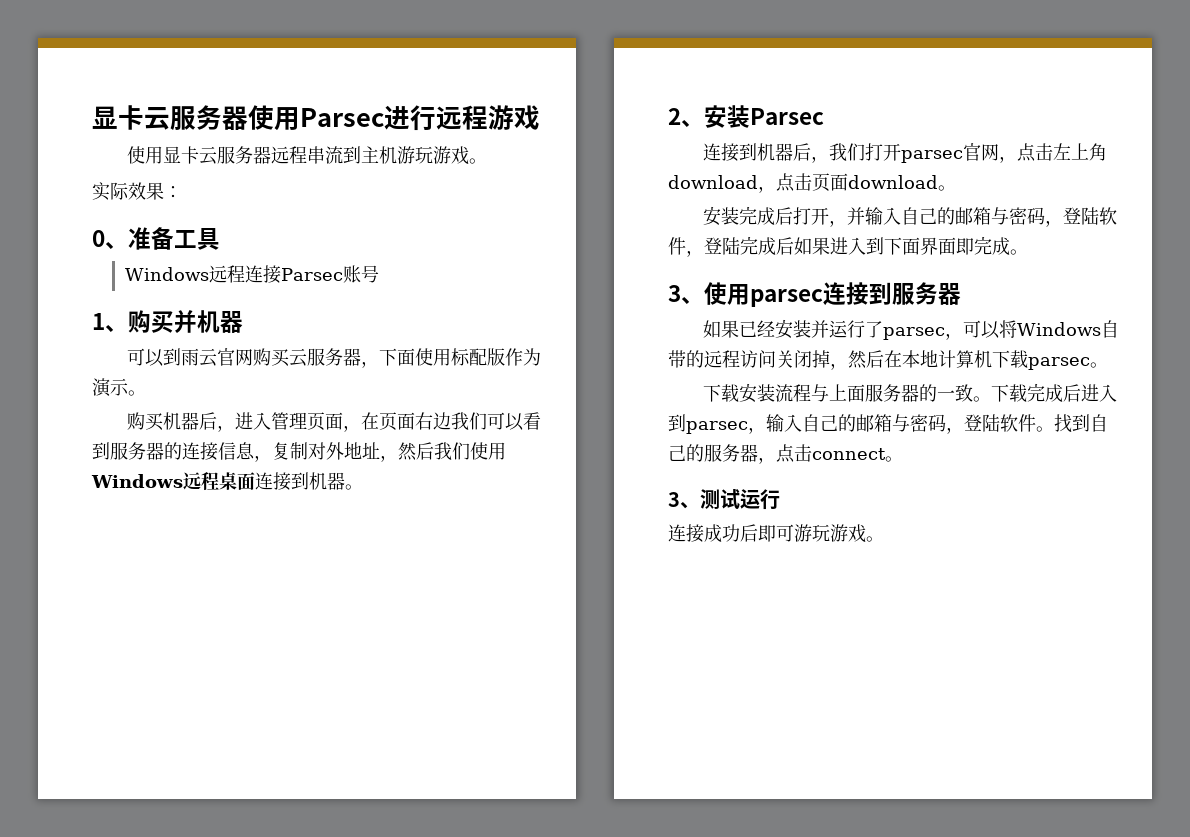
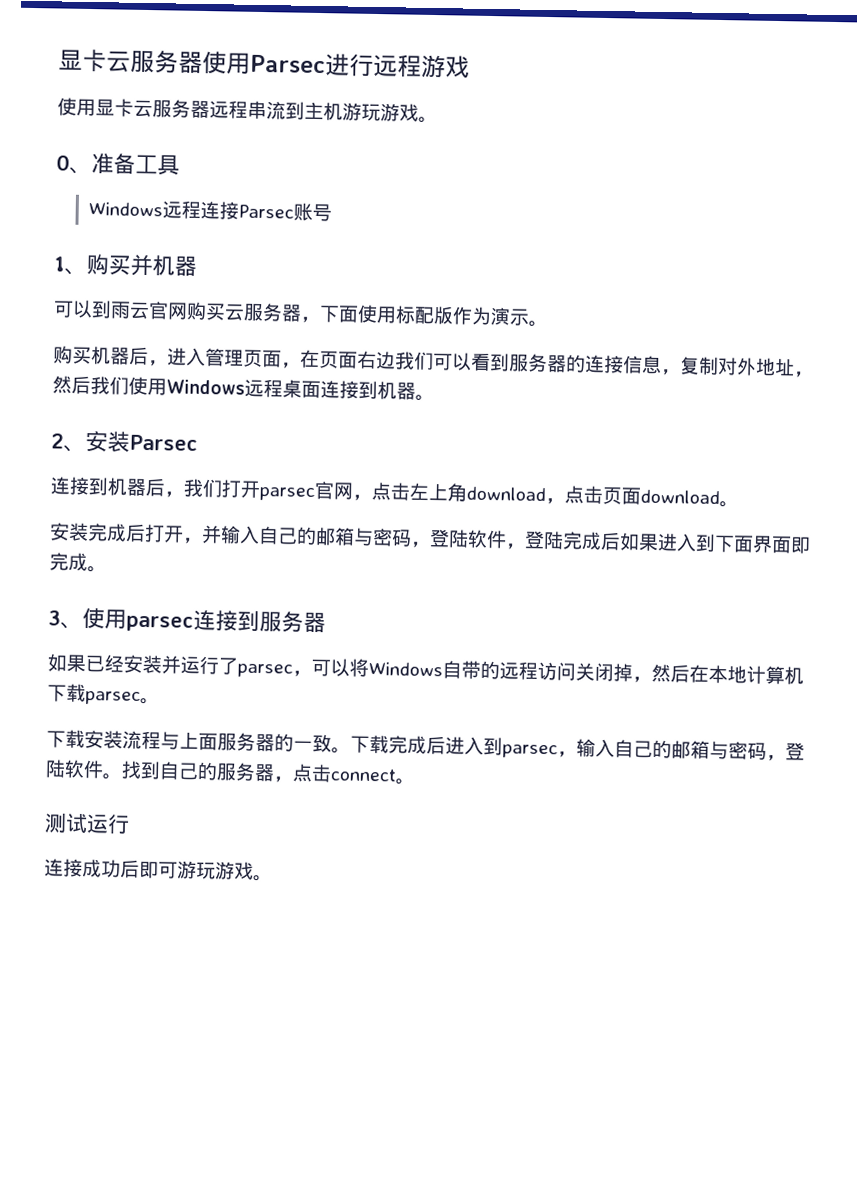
- 实际效果：
- 3、测试运行
+ 测试运行

